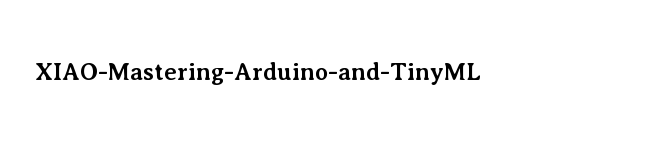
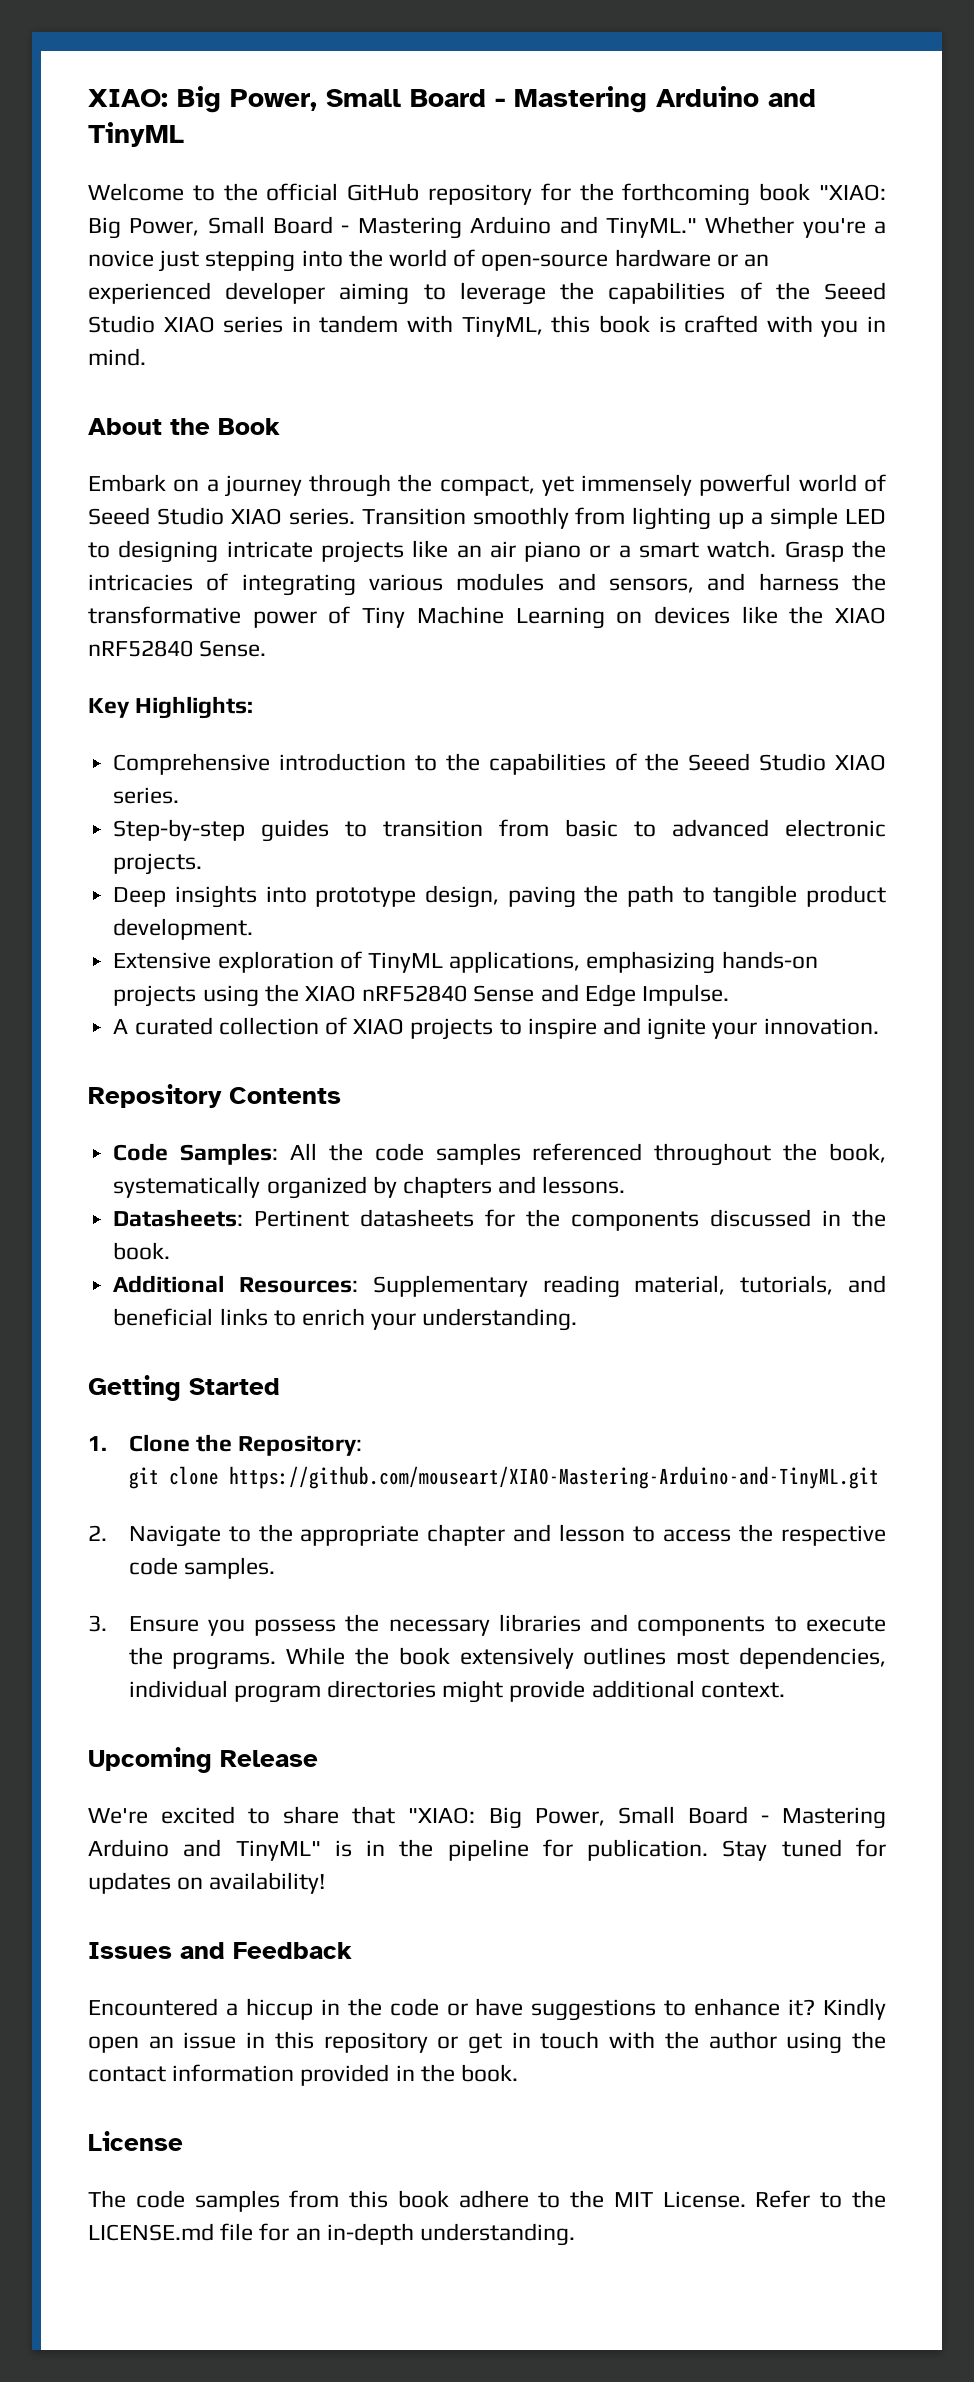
- XIAO-Mastering-Arduino-and-TinyML
+ XIAO: Big Power, Small Board - Mastering Arduino and TinyML
+ Welcome to the official GitHub repository for the forthcoming book "XIAO: Big Power, Small Board - Mastering Arduino and TinyML." Whether you're a novice just stepping into the world of open-source hardware or an experienced developer aiming to leverage the capabilities of the Seeed Studio XIAO series in tandem with TinyML, this book is crafted with you in mind.
+ About the Book
+ Embark on a journey through the compact, yet immensely powerful world of Seeed Studio XIAO series. Transition smoothly from lighting up a simple LED to designing intricate projects like an air piano or a smart watch. Grasp the intricacies of integrating various modules and sensors, and harness the transformative power of Tiny Machine Learning on devices like the XIAO nRF52840 Sense.
+ Key Highlights:
+ Comprehensive introduction to the capabilities of the Seeed Studio XIAO series.
+ Step-by-step guides to transition from basic to advanced electronic projects.
+ Deep insights into prototype design, paving the path to tangible product development.
+ Extensive exploration of TinyML applications, emphasizing hands-on projects using the XIAO nRF52840 Sense and Edge Impulse.
+ A curated collection of XIAO projects to inspire and ignite your innovation.
+ Repository Contents
+ Code Samples: All the code samples referenced throughout the book, systematically organized by chapters and lessons.
+ Datasheets: Pertinent datasheets for the components discussed in the book.
+ Additional Resources: Supplementary reading material, tutorials, and beneficial links to enrich your understanding.
+ Getting Started
+ 1. Clone the Repository:
+ git clone https://github.com/mouseart/XIAO-Mastering-Arduino-and-TinyML.git
+ 2. Navigate to the appropriate chapter and lesson to access the respective code samples.
+ 3. Ensure you possess the necessary libraries and components to execute the programs. While the book extensively outlines most dependencies, individual program directories might provide additional context.
+ Upcoming Release
+ We're excited to share that "XIAO: Big Power, Small Board - Mastering Arduino and TinyML" is in the pipeline for publication. Stay tuned for updates on availability!
+ Issues and Feedback
+ Encountered a hiccup in the code or have suggestions to enhance it? Kindly open an issue in this repository or get in touch with the author using the contact information provided in the book.
+ License
+ The code samples from this book adhere to the MIT License. Refer to the LICENSE.md file for an in-depth understanding.

